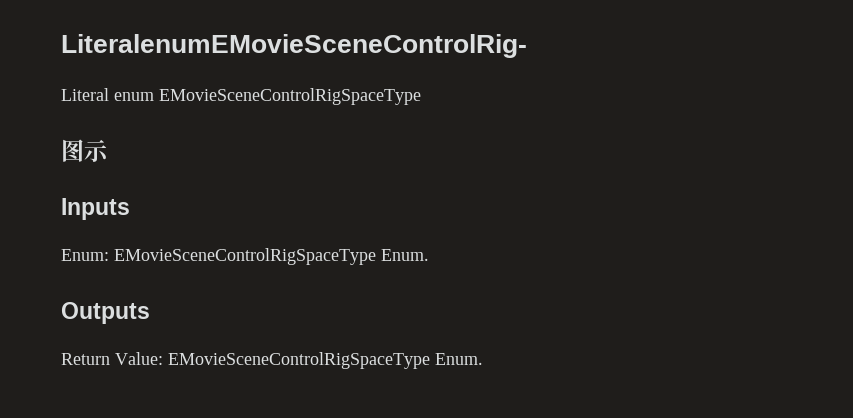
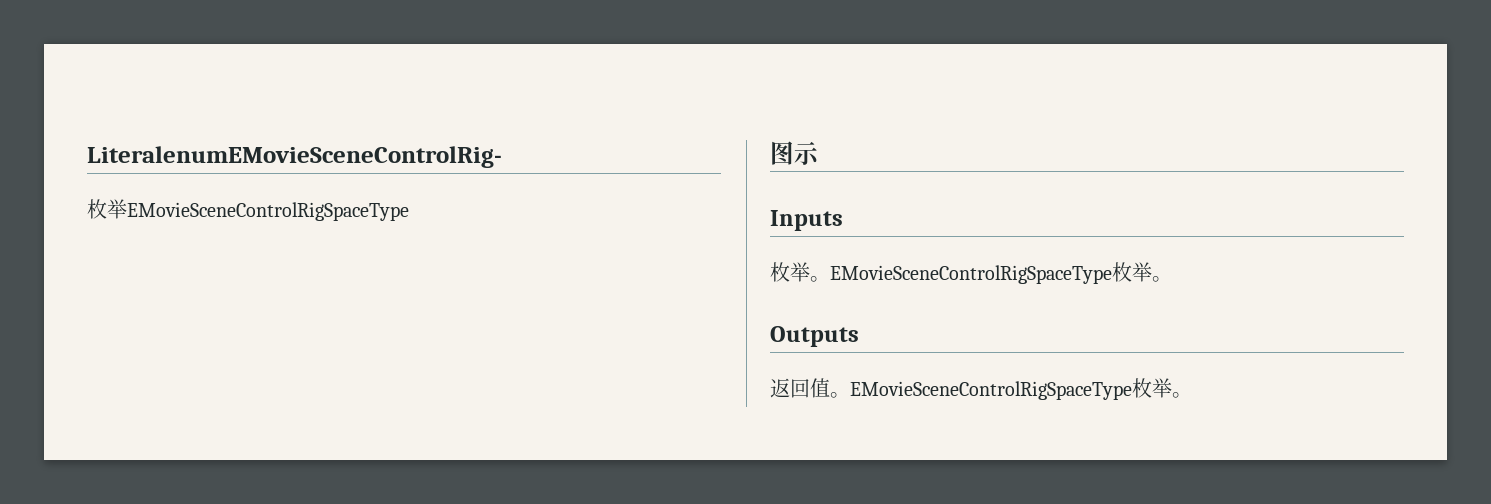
- Literal enum EMovieSceneControlRigSpaceType
+ 枚举EMovieSceneControlRigSpaceType
- Enum: EMovieSceneControlRigSpaceType Enum.
+ 枚举。EMovieSceneControlRigSpaceType枚举。
  Outputs
- Return Value: EMovieSceneControlRigSpaceType Enum.
+ 返回值。EMovieSceneControlRigSpaceType枚举。

